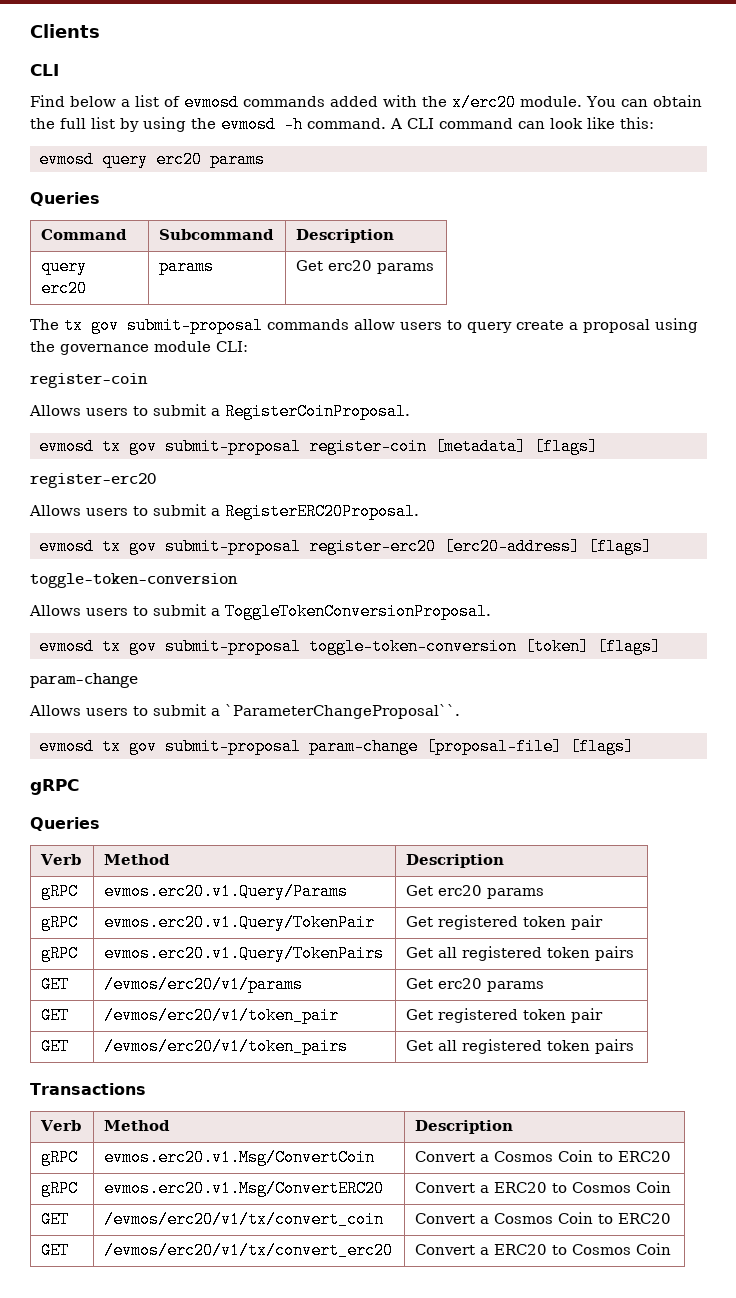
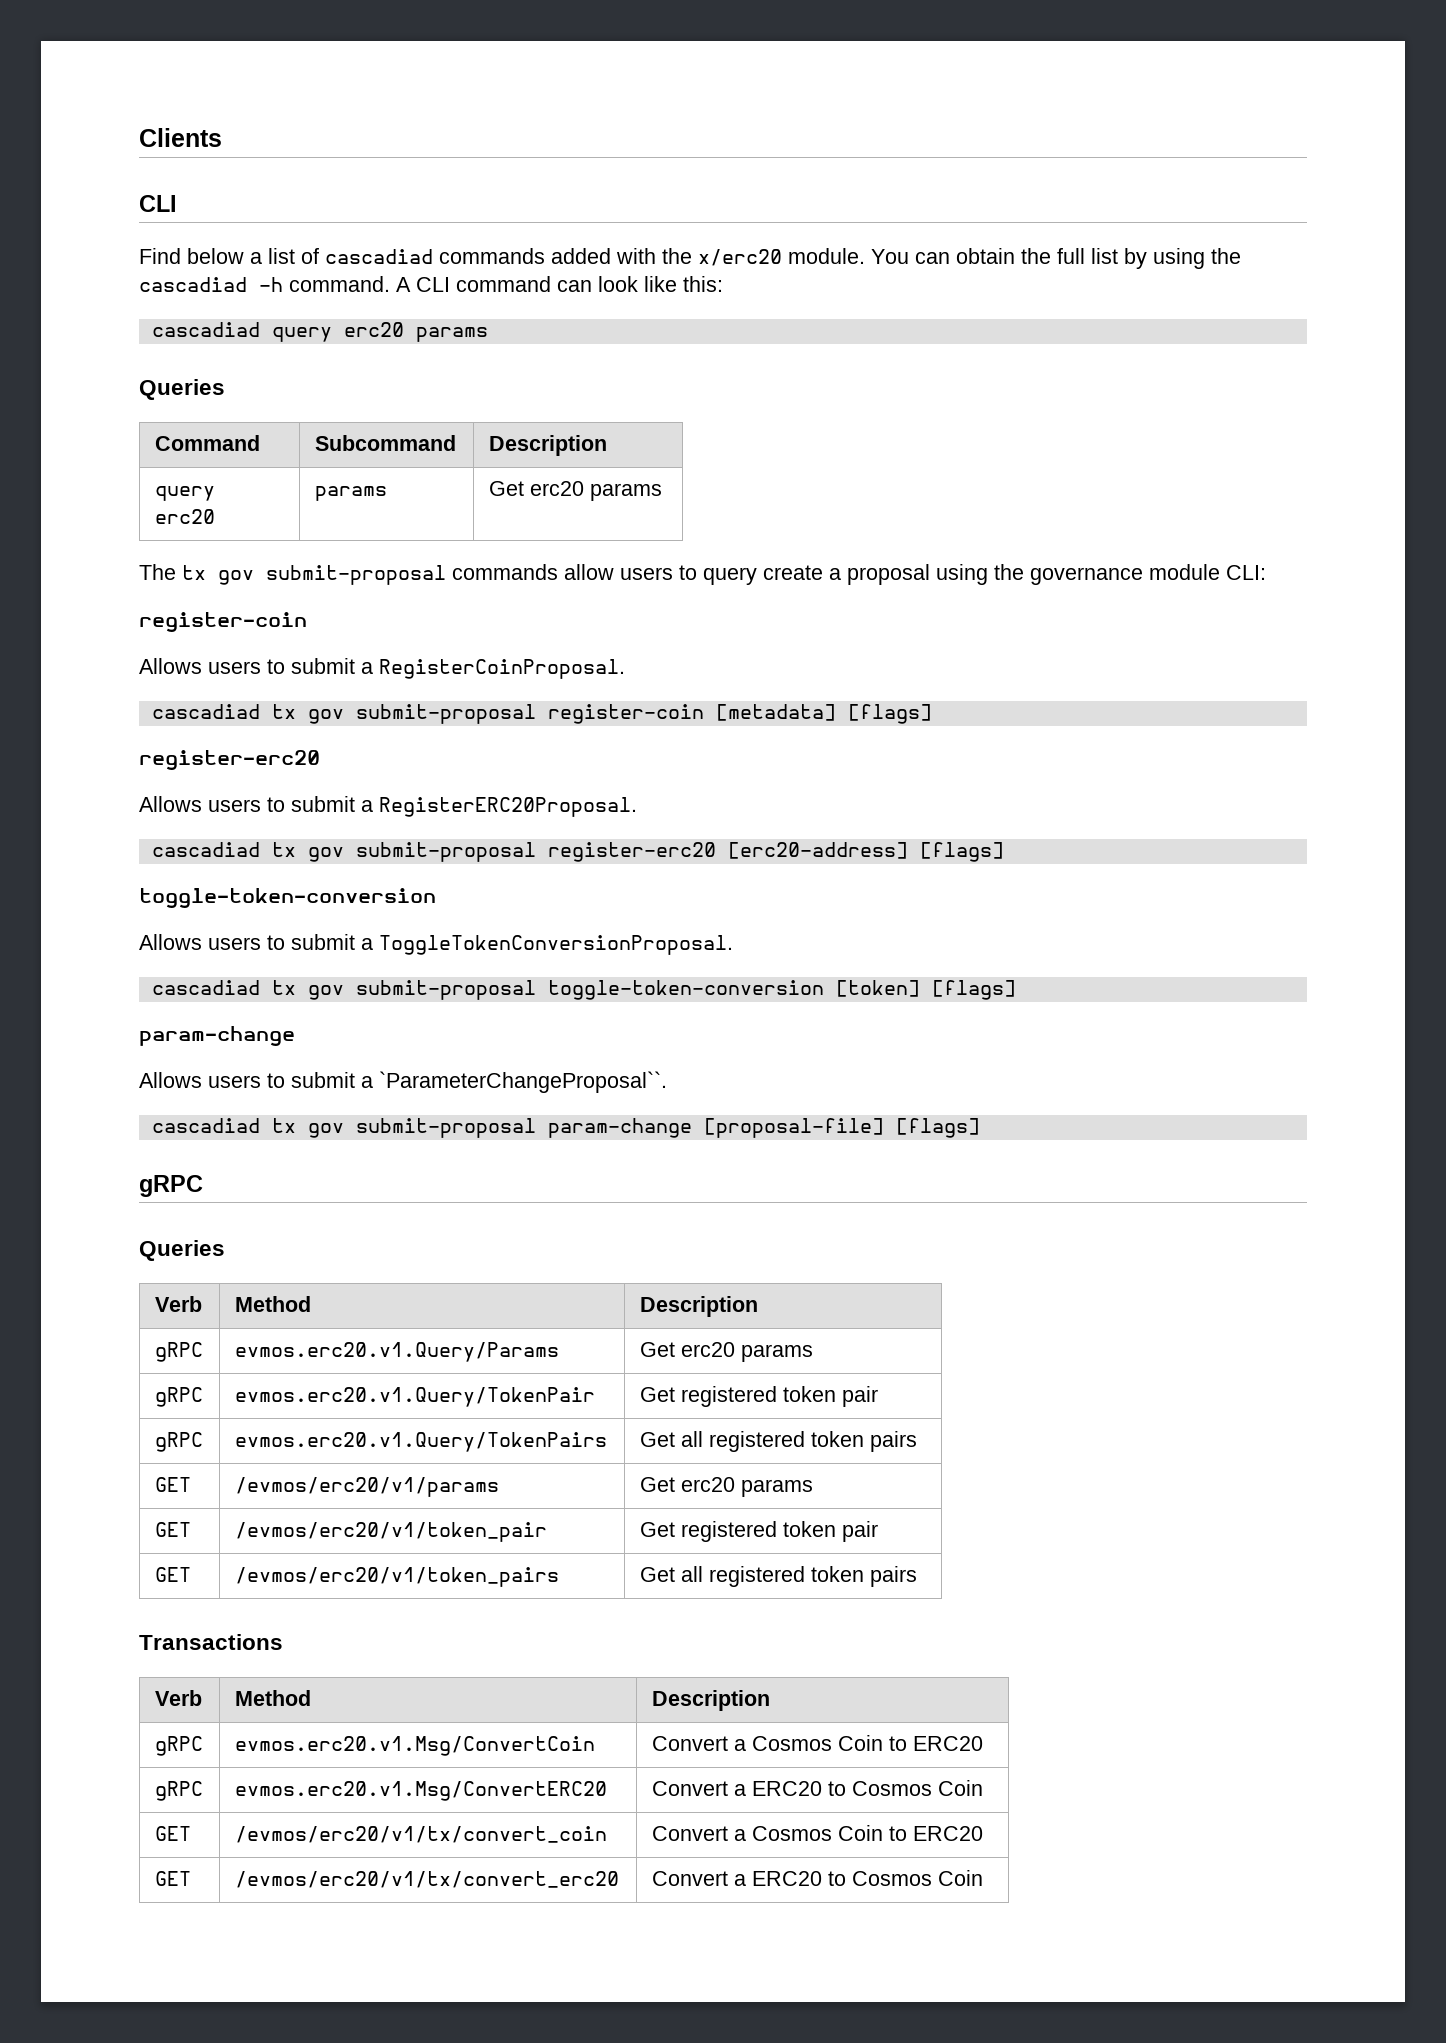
- Find below a list of evmosd commands added with the x/erc20 module.
+ Find below a list of cascadiad commands added with the x/erc20 module.
- You can obtain the full list by using the evmosd -h command.
+ You can obtain the full list by using the cascadiad -h command.
- evmosd query erc20 params
+ cascadiad query erc20 params
- evmosd tx gov submit-proposal register-coin [metadata] [flags]
+ cascadiad tx gov submit-proposal register-coin [metadata] [flags]
- evmosd tx gov submit-proposal register-erc20 [erc20-address] [flags]
+ cascadiad tx gov submit-proposal register-erc20 [erc20-address] [flags]
- evmosd tx gov submit-proposal toggle-token-conversion [token] [flags]
+ cascadiad tx gov submit-proposal toggle-token-conversion [token] [flags]
- evmosd tx gov submit-proposal param-change [proposal-file] [flags]
+ cascadiad tx gov submit-proposal param-change [proposal-file] [flags]

